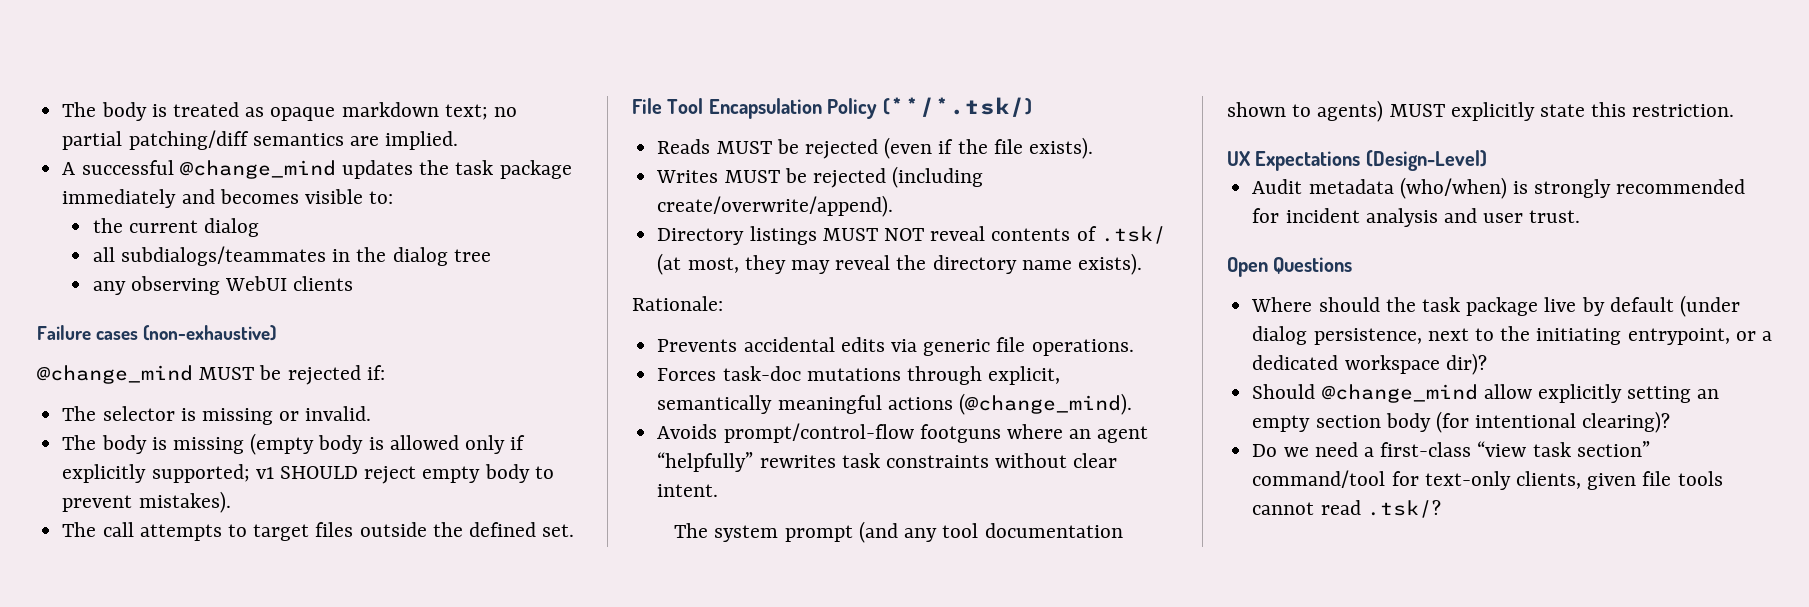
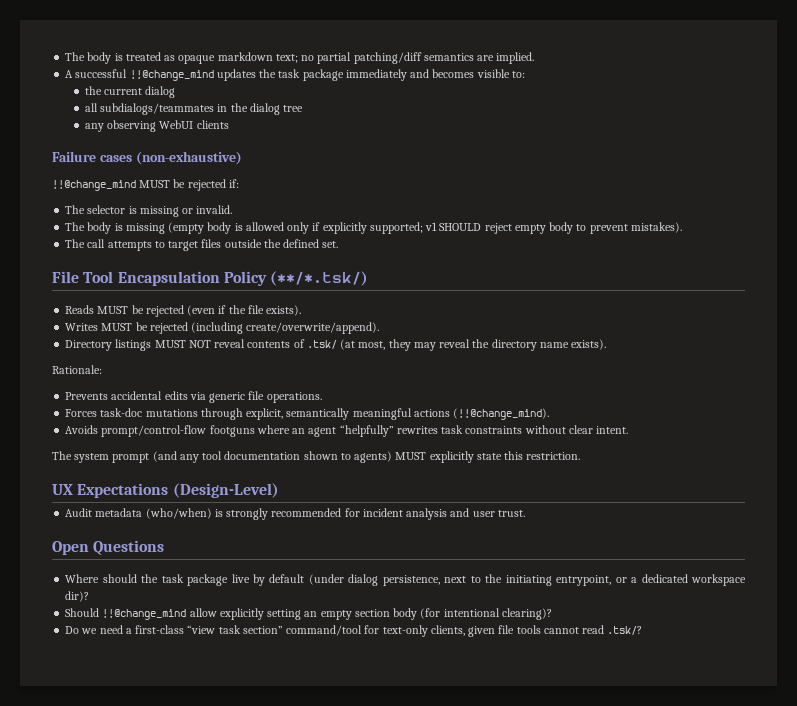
- A successful @change_mind updates the task package immediately and becomes visible to:
+ A successful !!@change_mind updates the task package immediately and becomes visible to:
- @change_mind MUST be rejected if:
+ !!@change_mind MUST be rejected if:
- Forces task-doc mutations through explicit, semantically meaningful actions (@change_mind).
+ Forces task-doc mutations through explicit, semantically meaningful actions (!!@change_mind).
- Should @change_mind allow explicitly setting an empty section body (for intentional clearing)?
+ Should !!@change_mind allow explicitly setting an empty section body (for intentional clearing)?

